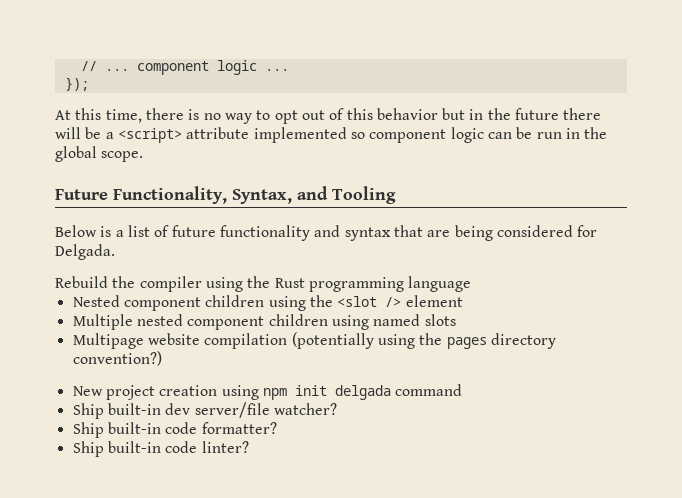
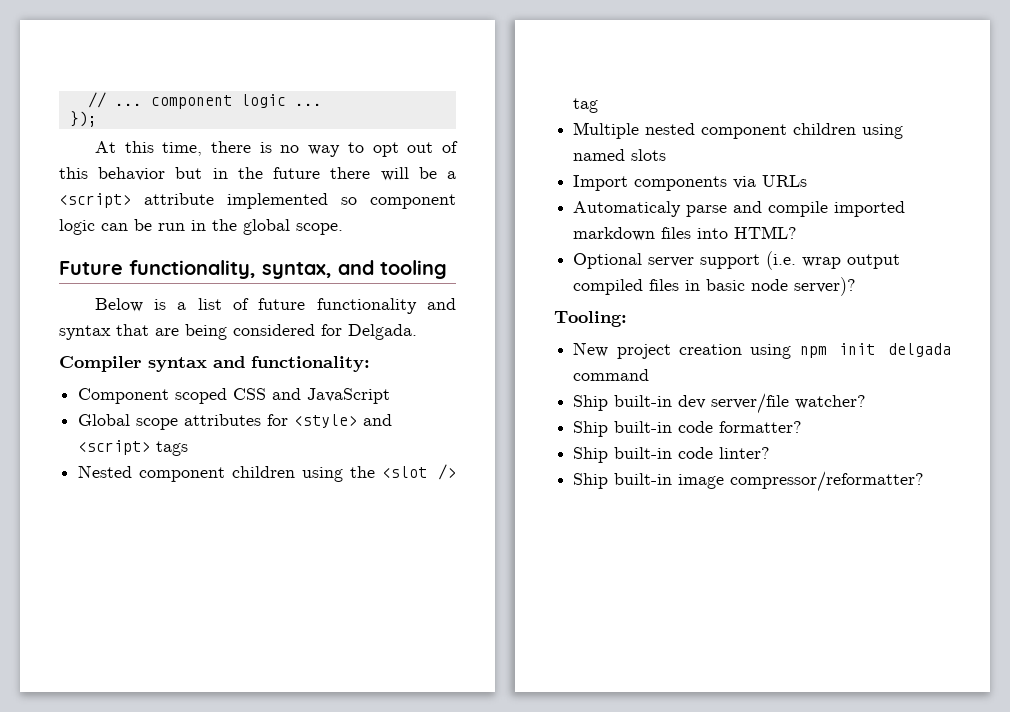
- Future Functionality, Syntax, and Tooling
+ Future functionality, syntax, and tooling
- Rebuild the compiler using the Rust programming language
+ Compiler syntax and functionality:
+ Component scoped CSS and JavaScript
+ Global scope attributes for <style> and <script> tags
- Nested component children using the <slot /> element
+ Nested component children using the <slot /> tag
- Multipage website compilation (potentially using the pages directory convention?)
+ Import components via URLs
+ Automaticaly parse and compile imported markdown files into HTML?
+ Optional server support (i.e. wrap output compiled files in basic node server)?
+ Tooling:
+ Ship built-in image compressor/reformatter?

